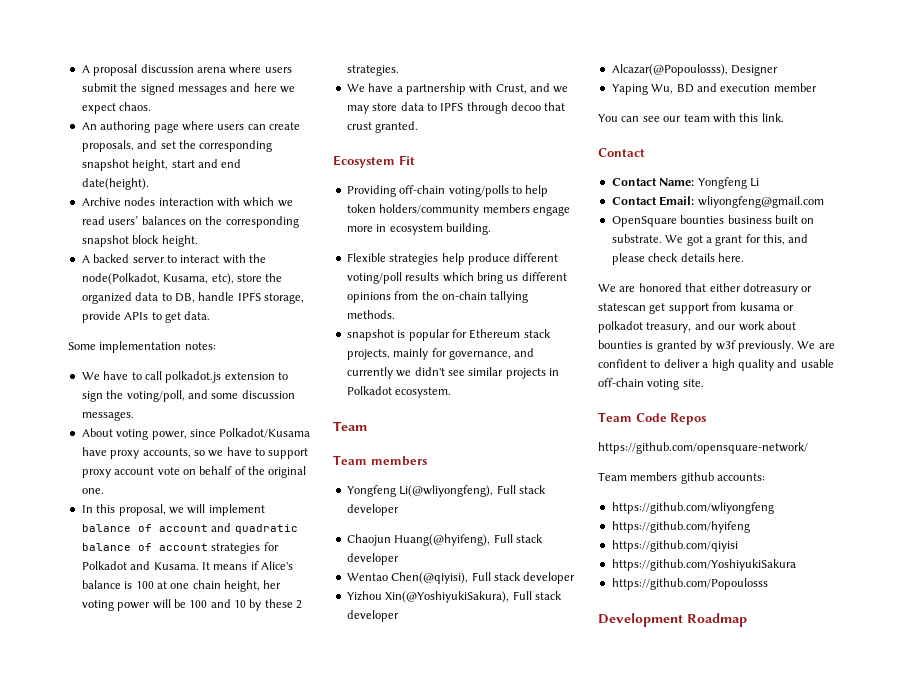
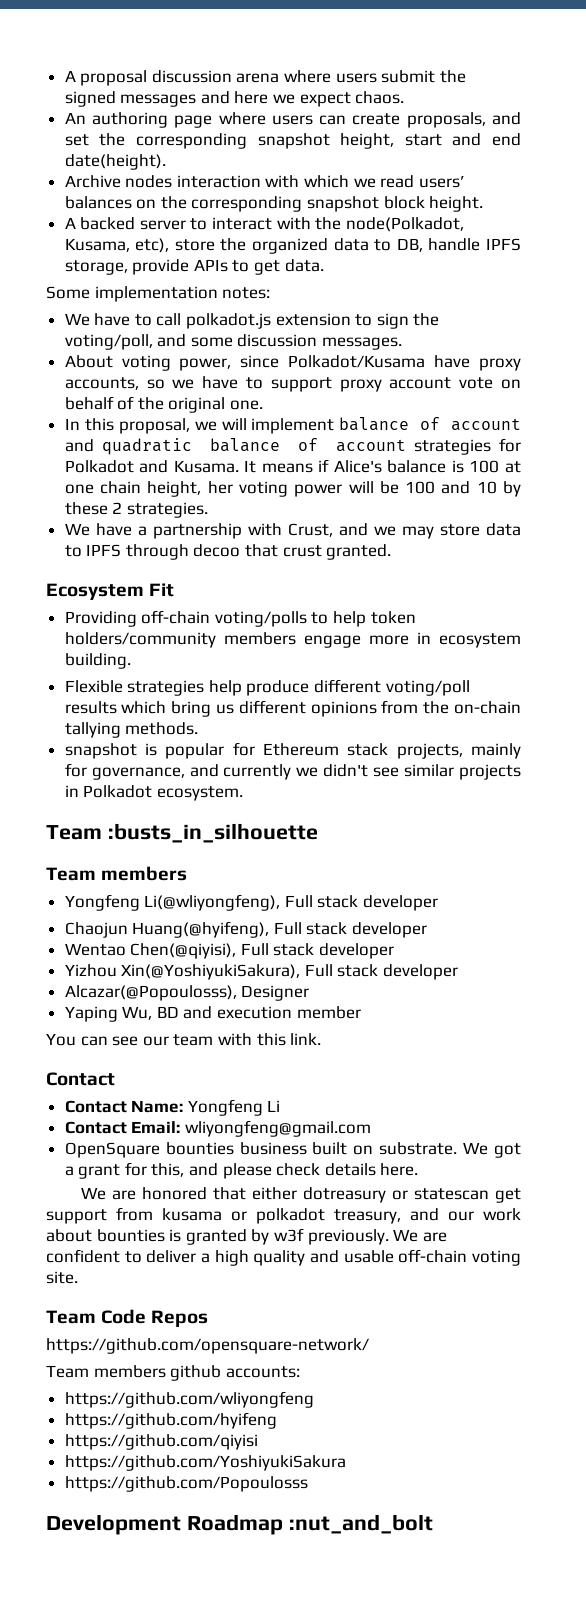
  snapshot is popular for Ethereum stack projects, mainly for governance, and currently we didn't see similar projects in Polkadot ecosystem.
- Team
+ Team :busts_in_silhouette
- Development Roadmap
+ Development Roadmap :nut_and_bolt

